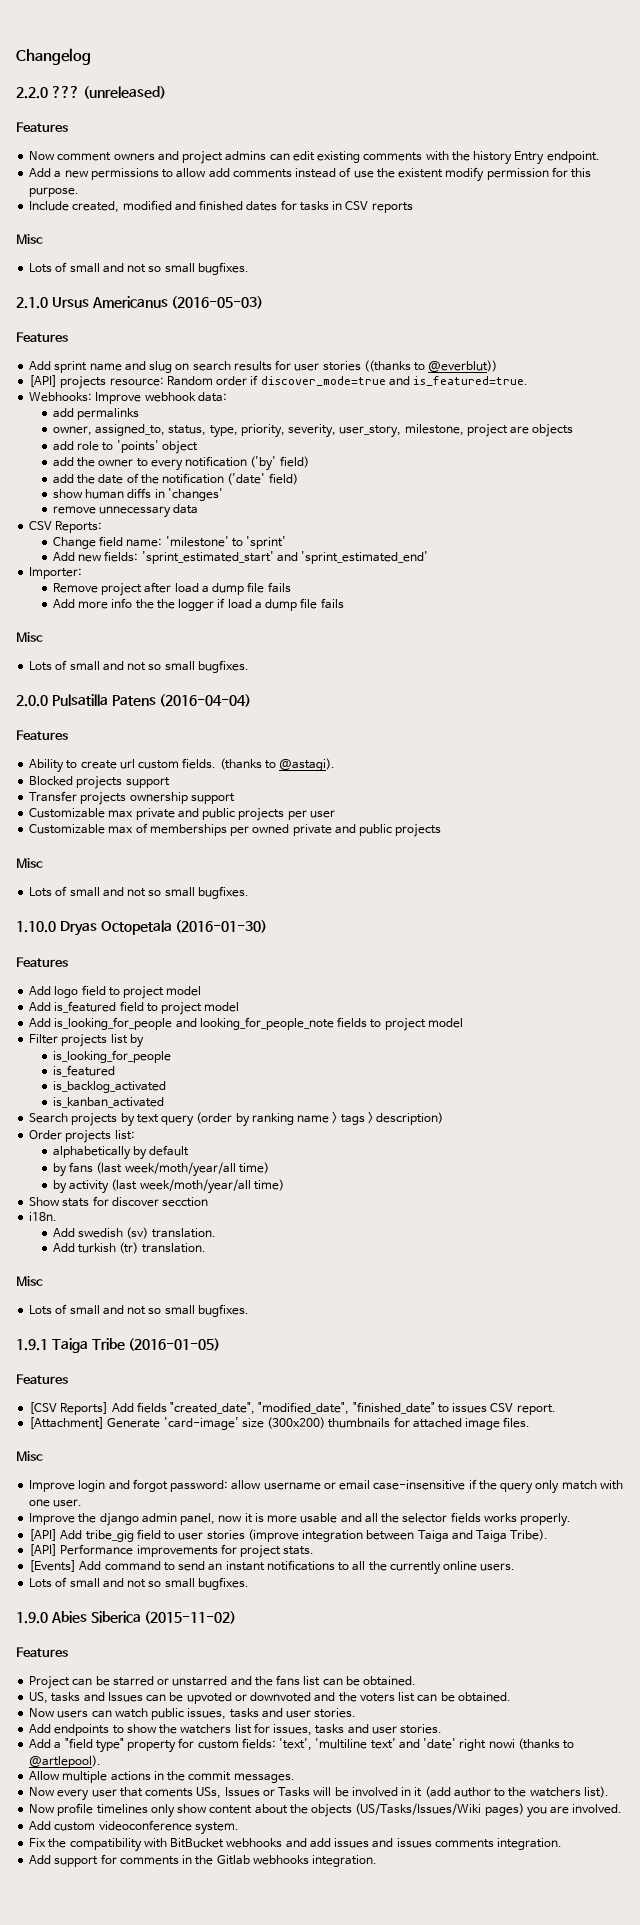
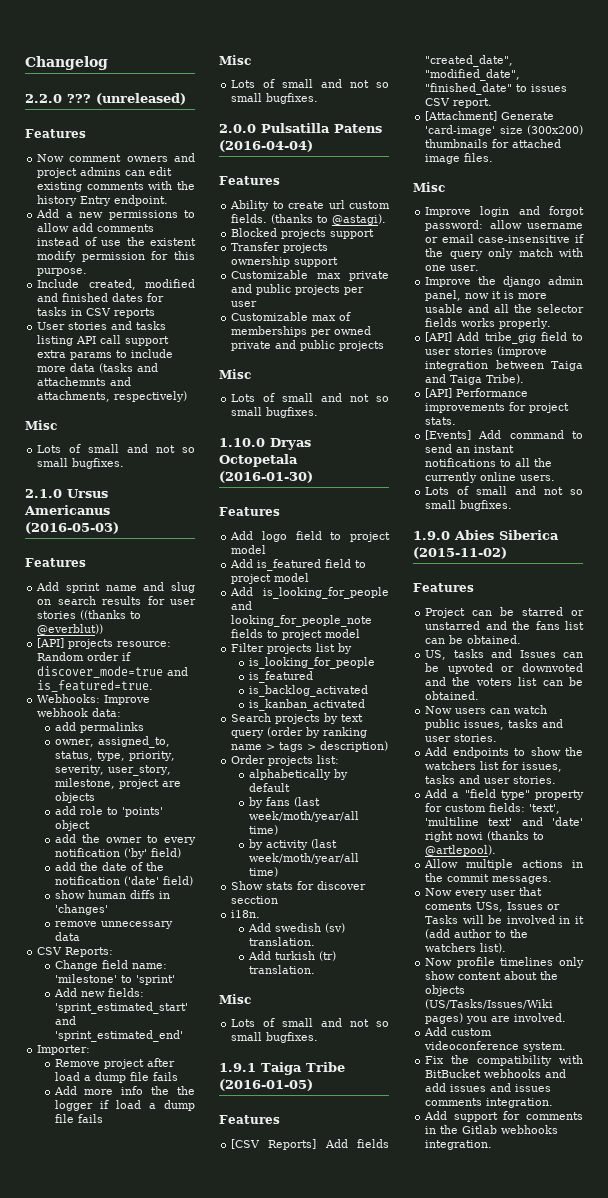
+ User stories and tasks listing API call support extra params to include more data (tasks and attachemnts and attachments, respectively)

